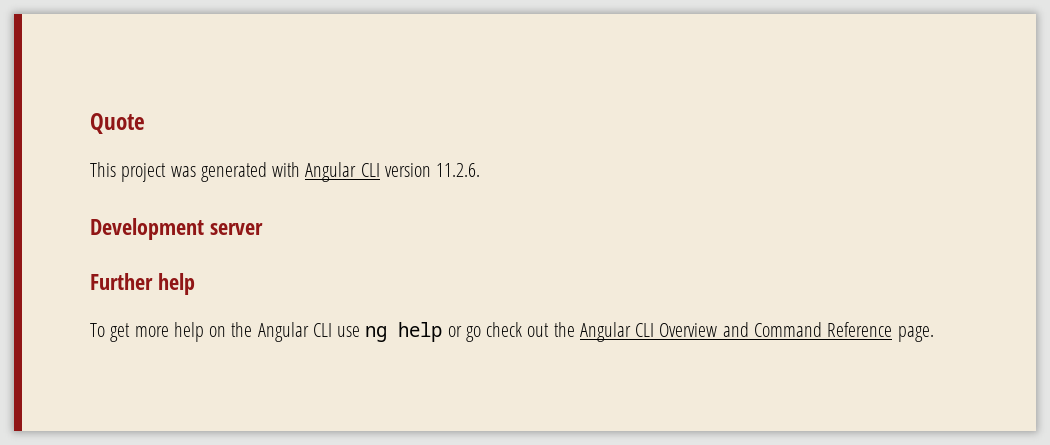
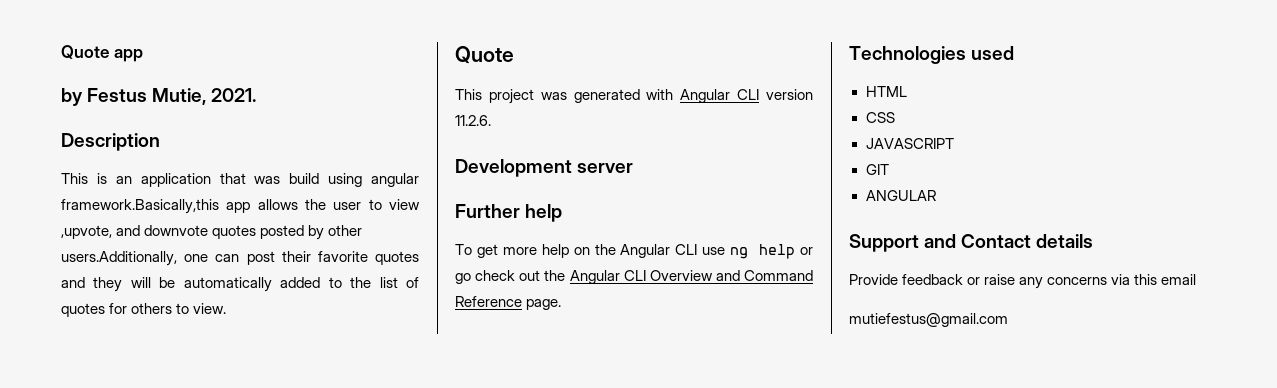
+ Quote app
+ by Festus Mutie, 2021.
+ Description
+ This is an application that was build using angular framework.Basically,this app allows the user to view ,upvote, and downvote quotes posted by other users.Additionally, one can post their favorite quotes and they will be automatically added to the list of quotes for others to view.
+ Technologies used
+ HTML
+ CSS
+ JAVASCRIPT
+ GIT
+ ANGULAR
+ Support and Contact details
+ Provide feedback or raise any concerns via this email
+ mutiefestus@gmail.com

